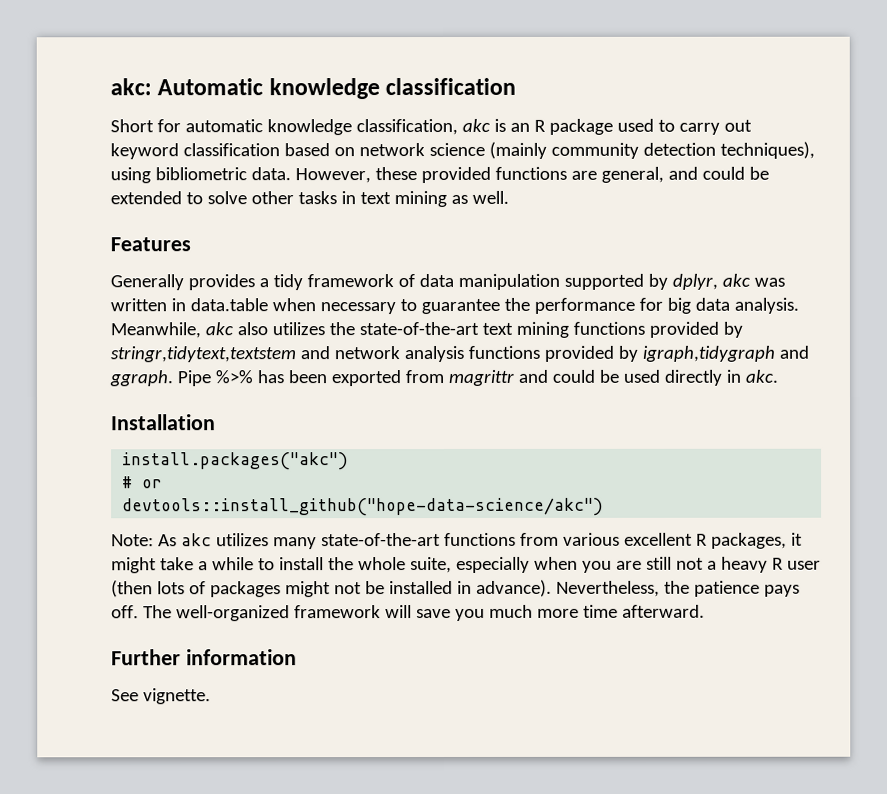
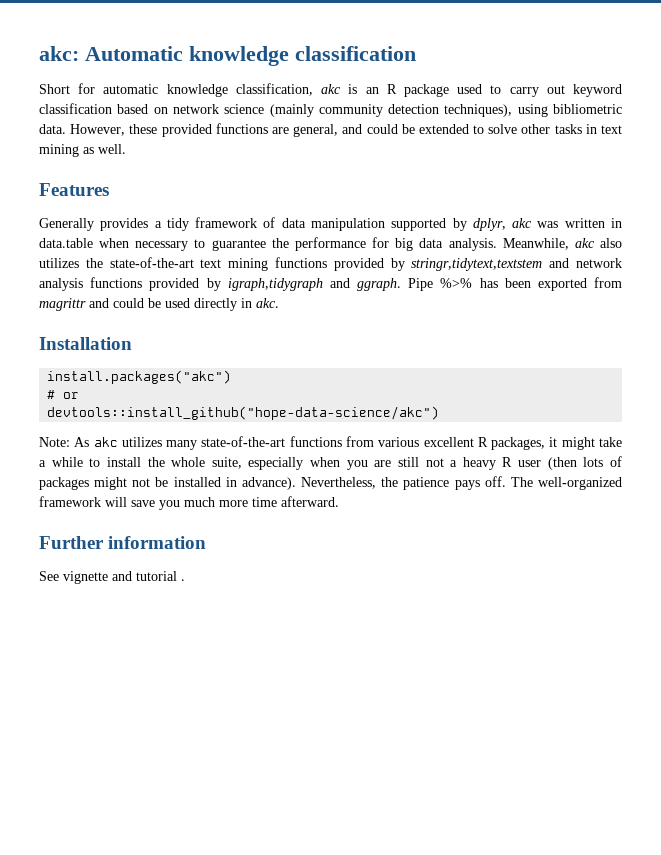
- See vignette.
+ See vignette and tutorial .

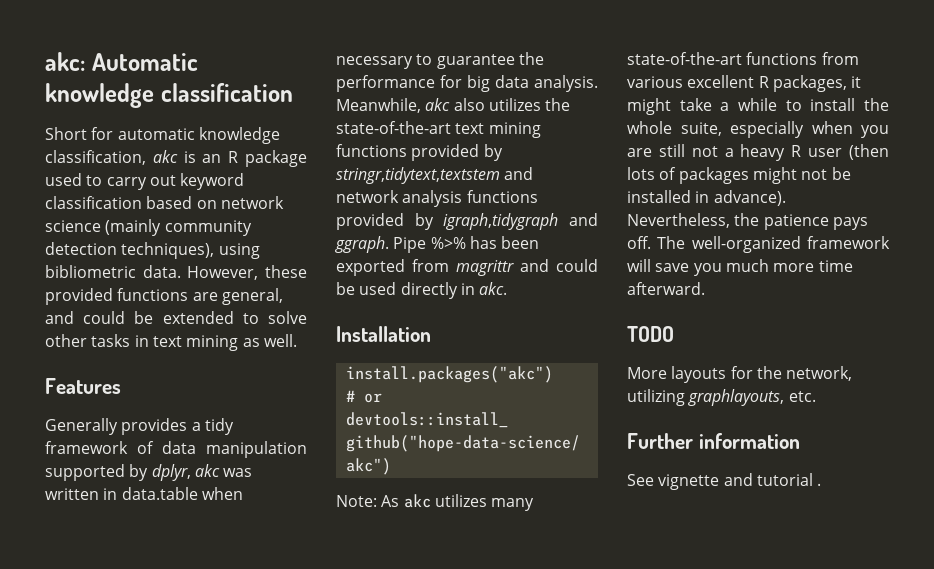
+ TODO
+ More layouts for the network, utilizing graphlayouts, etc.

